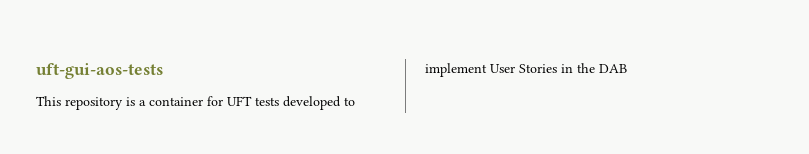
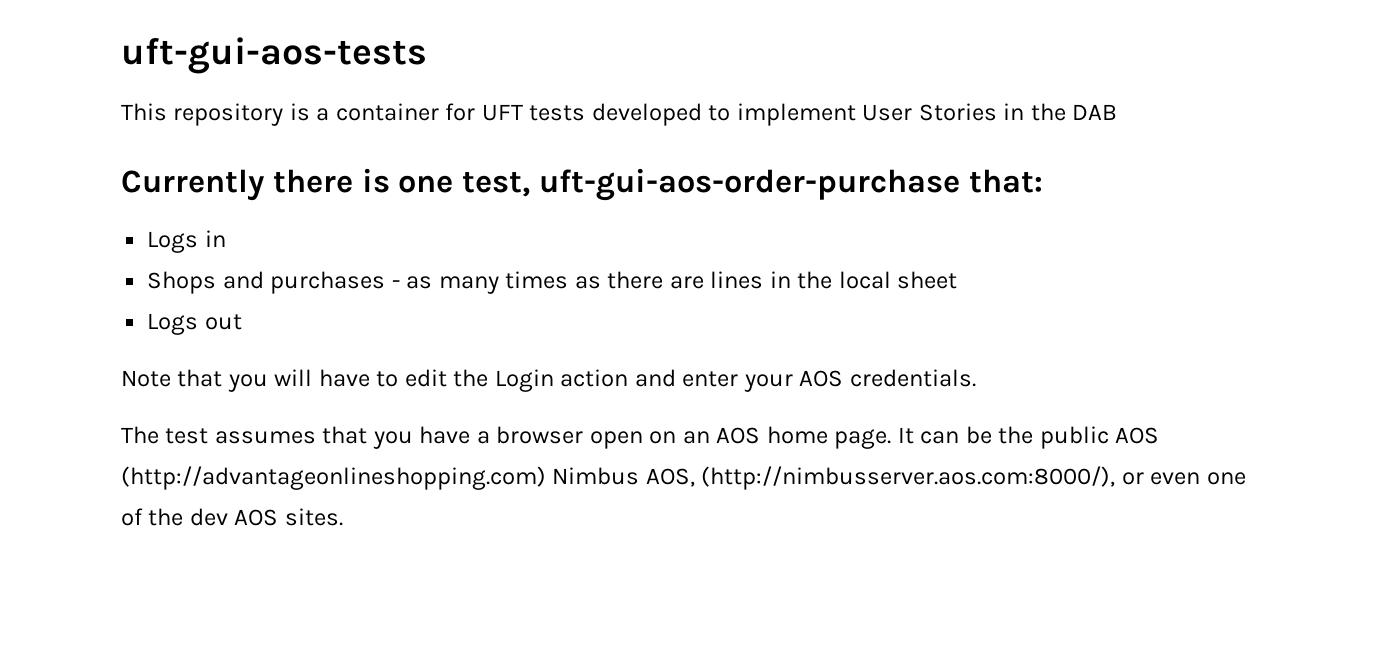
+ Currently there is one test, uft-gui-aos-order-purchase that:
+ Logs in
+ Shops and purchases - as many times as there are lines in the local sheet
+ Logs out
+ Note that you will have to edit the Login action and enter your AOS credentials.
+ The test assumes that you have a browser open on an AOS home page. It can be the public AOS (http://advantageonlineshopping.com) Nimbus AOS, (http://nimbusserver.aos.com:8000/), or even one of the dev AOS sites.

